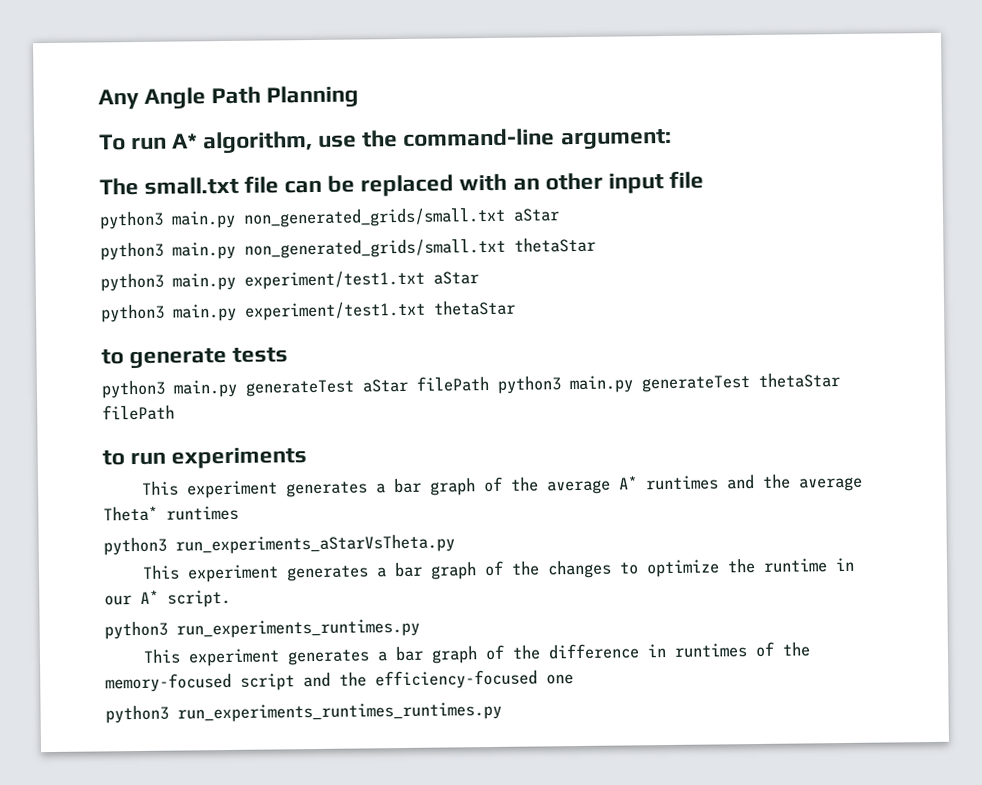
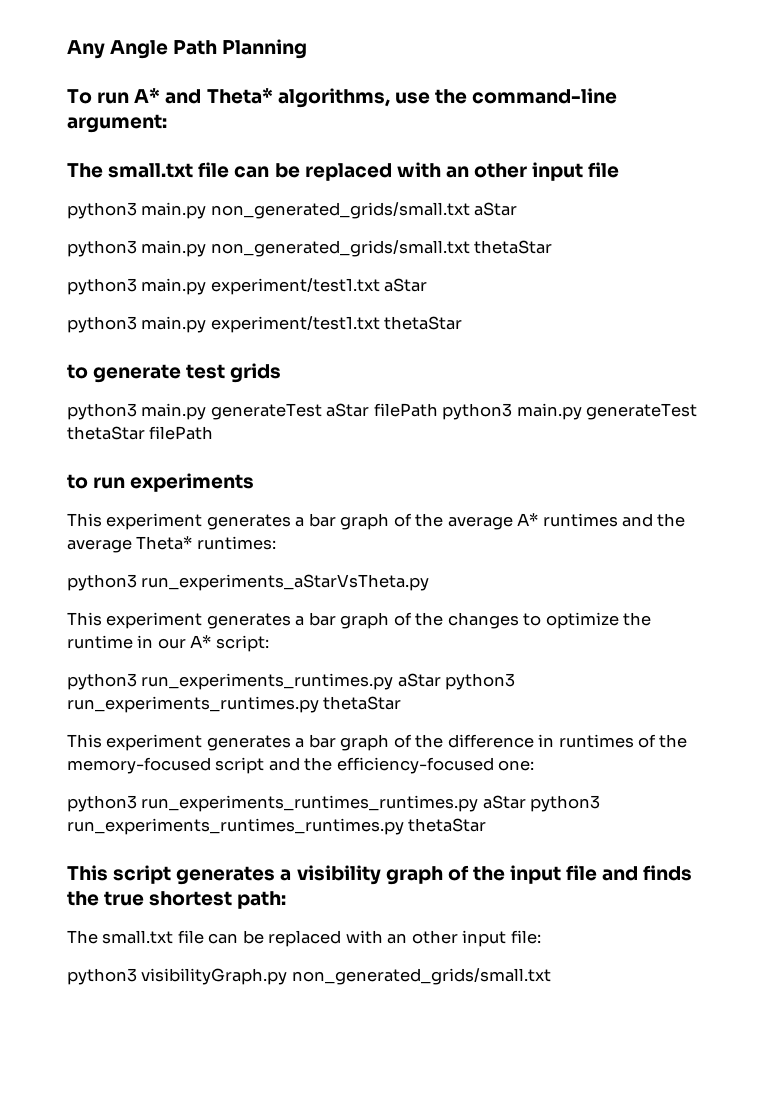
- To run A* algorithm, use the command-line argument:
+ To run A* and Theta* algorithms, use the command-line argument:
- to generate tests
+ to generate test grids
- This experiment generates a bar graph of the average A* runtimes and the average Theta* runtimes
+ This experiment generates a bar graph of the average A* runtimes and the average Theta* runtimes:
- This experiment generates a bar graph of the changes to optimize the runtime in our A* script.
- python3 run_experiments_runtimes.py
+ This experiment generates a bar graph of the changes to optimize the runtime in our A* script:
+ python3 run_experiments_runtimes.py aStar python3 run_experiments_runtimes.py thetaStar
- This experiment generates a bar graph of the difference in runtimes of the memory-focused script and the efficiency-focused one
- python3 run_experiments_runtimes_runtimes.py
+ This experiment generates a bar graph of the difference in runtimes of the memory-focused script and the efficiency-focused one:
+ python3 run_experiments_runtimes_runtimes.py aStar python3 run_experiments_runtimes_runtimes.py thetaStar
+ This script generates a visibility graph of the input file and finds the true shortest path:
+ The small.txt file can be replaced with an other input file:
+ python3 visibilityGraph.py non_generated_grids/small.txt

